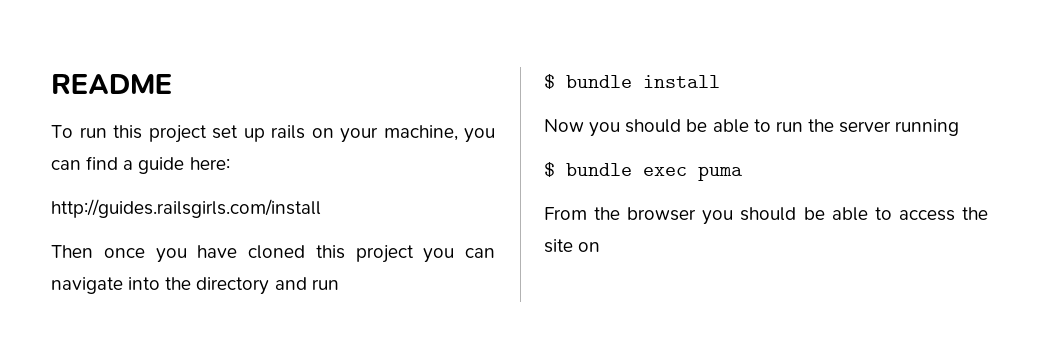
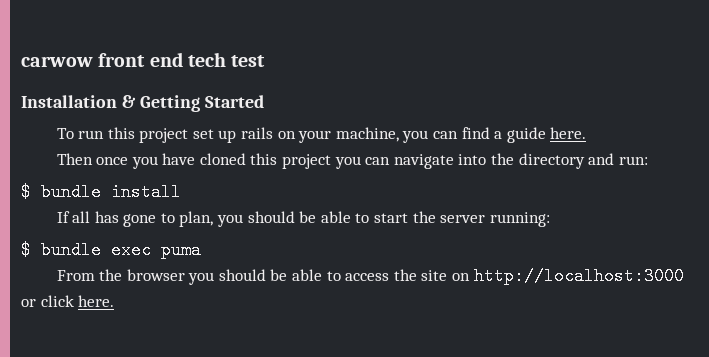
- README
+ carwow front end tech test
+ Installation & Getting Started
- To run this project set up rails on your machine, you can find a guide here:
- http://guides.railsgirls.com/install
+ To run this project set up rails on your machine, you can find a guide here.
- Then once you have cloned this project you can navigate into the directory and run
+ Then once you have cloned this project you can navigate into the directory and run:
- Now you should be able to run the server running
+ If all has gone to plan, you should be able to start the server running:
- From the browser you should be able to access the site on
+ From the browser you should be able to access the site on http://localhost:3000 or click here.

